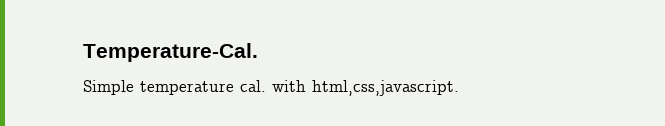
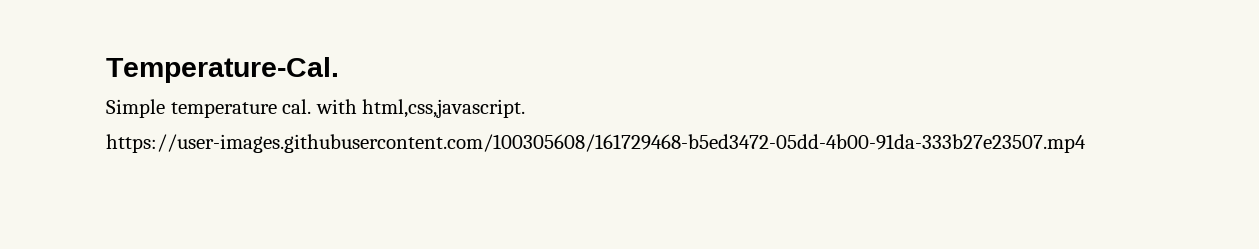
+ https://user-images.githubusercontent.com/100305608/161729468-b5ed3472-05dd-4b00-91da-333b27e23507.mp4

